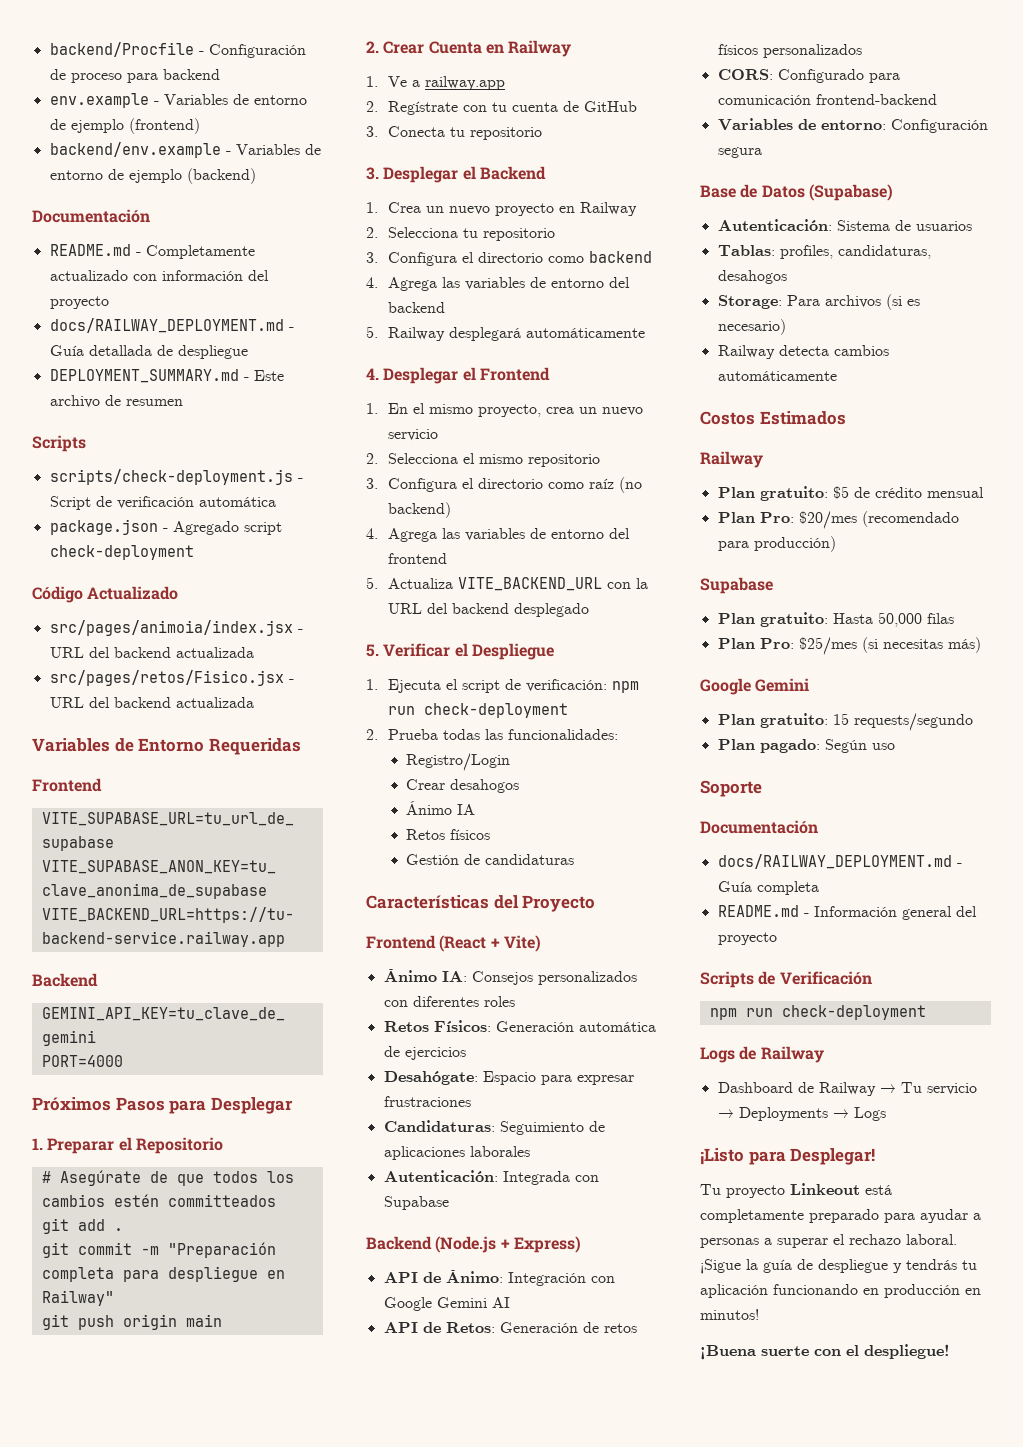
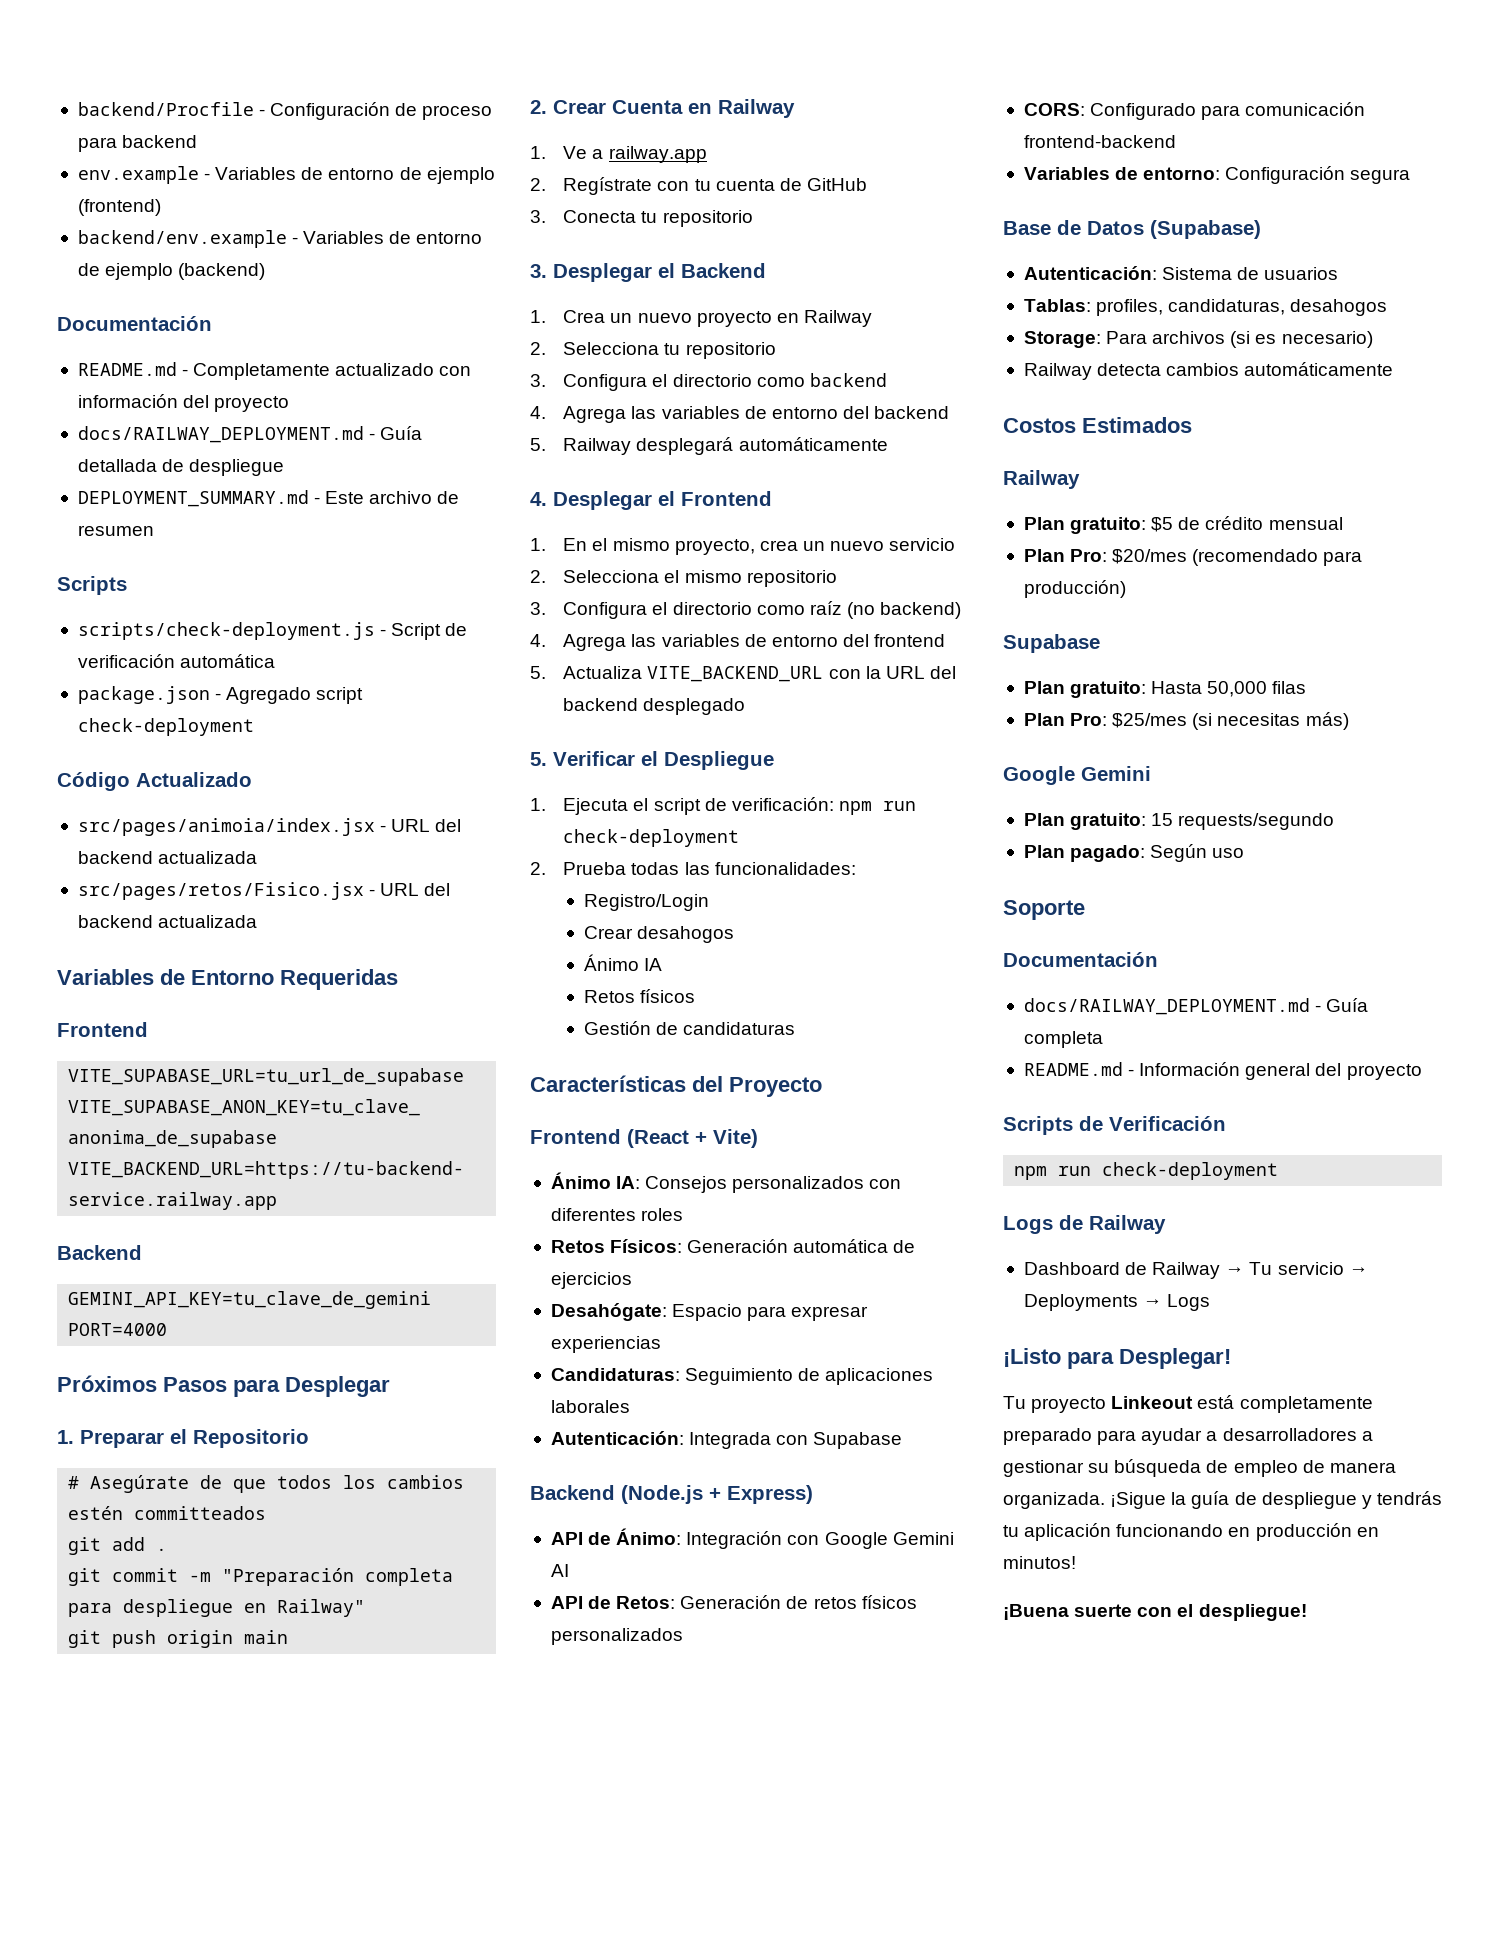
- Desahógate: Espacio para expresar frustraciones
+ Desahógate: Espacio para expresar experiencias
- Tu proyecto Linkeout está completamente preparado para ayudar a personas a superar el rechazo laboral.
+ Tu proyecto Linkeout está completamente preparado para ayudar a desarrolladores a gestionar su búsqueda de empleo de manera organizada.

